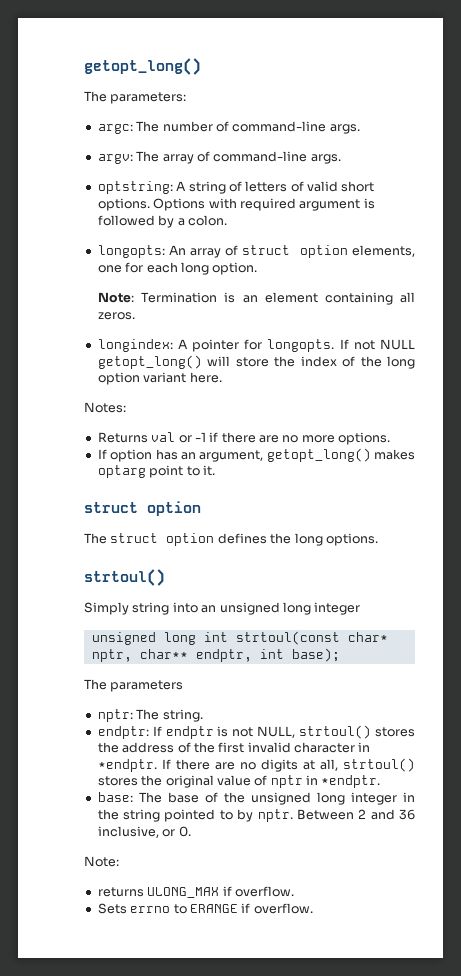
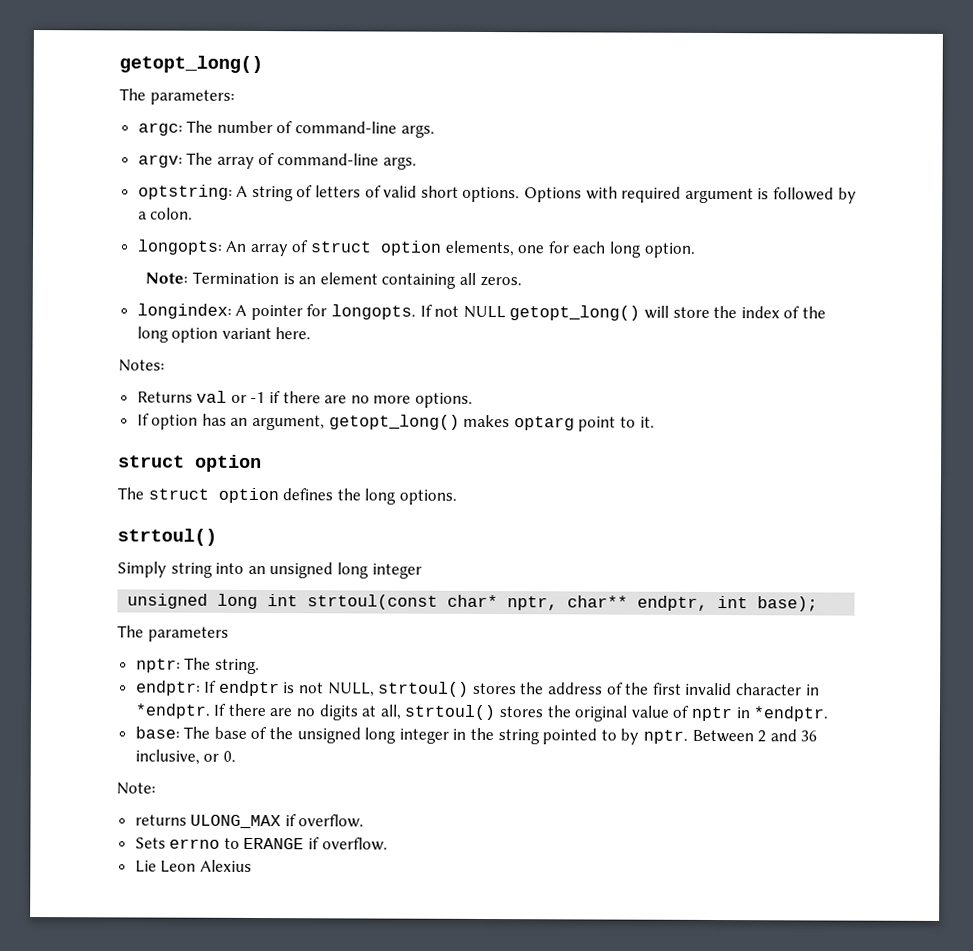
+ Lie Leon Alexius

